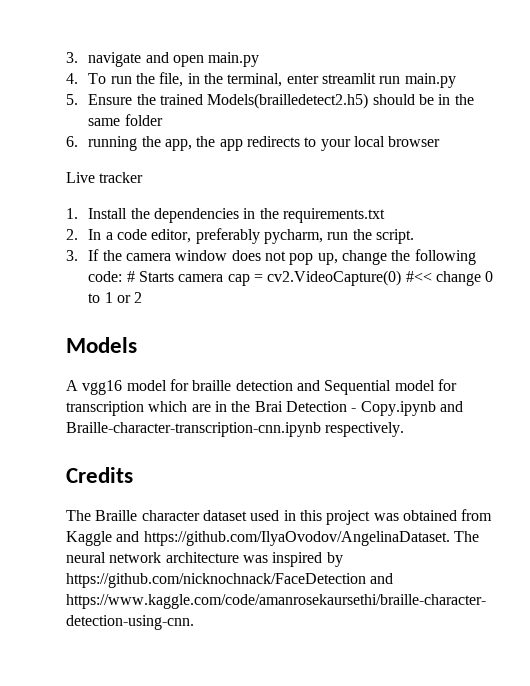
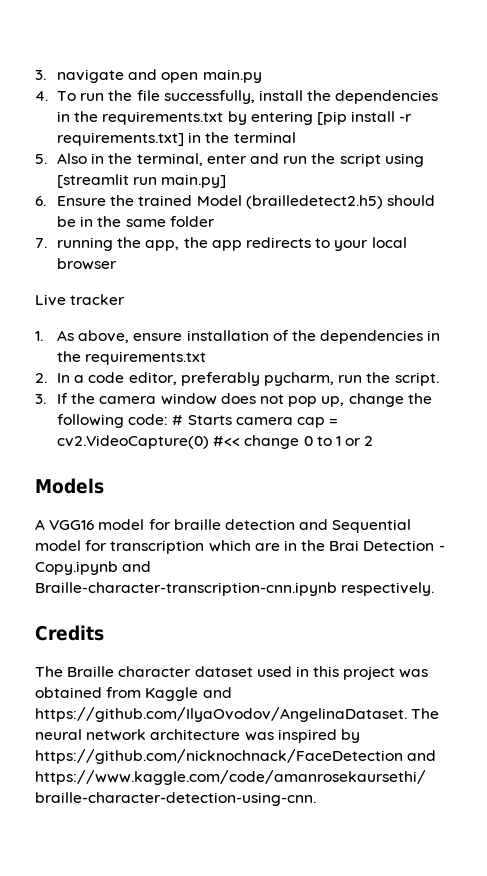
- 4. To run the file, in the terminal, enter streamlit run main.py
- 5. Ensure the trained Models(brailledetect2.h5) should be in the same folder
+ 4. To run the file successfully, install the dependencies in the requirements.txt by entering [pip install -r requirements.txt] in the terminal
+ 5. Also in the terminal, enter and run the script using [streamlit run main.py]
+ 6. Ensure the trained Model (brailledetect2.h5) should be in the same folder
- 6. running the app, the app redirects to your local browser
+ 7. running the app, the app redirects to your local browser
- 1. Install the dependencies in the requirements.txt
+ 1. As above, ensure installation of the dependencies in the requirements.txt
- A vgg16 model for braille detection and Sequential model for transcription which are in the Brai Detection - Copy.ipynb and Braille-character-transcription-cnn.ipynb respectively.
+ A VGG16 model for braille detection and Sequential model for transcription which are in the Brai Detection - Copy.ipynb and Braille-character-transcription-cnn.ipynb respectively.

